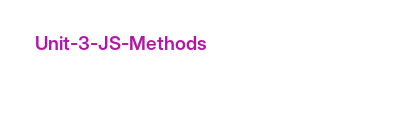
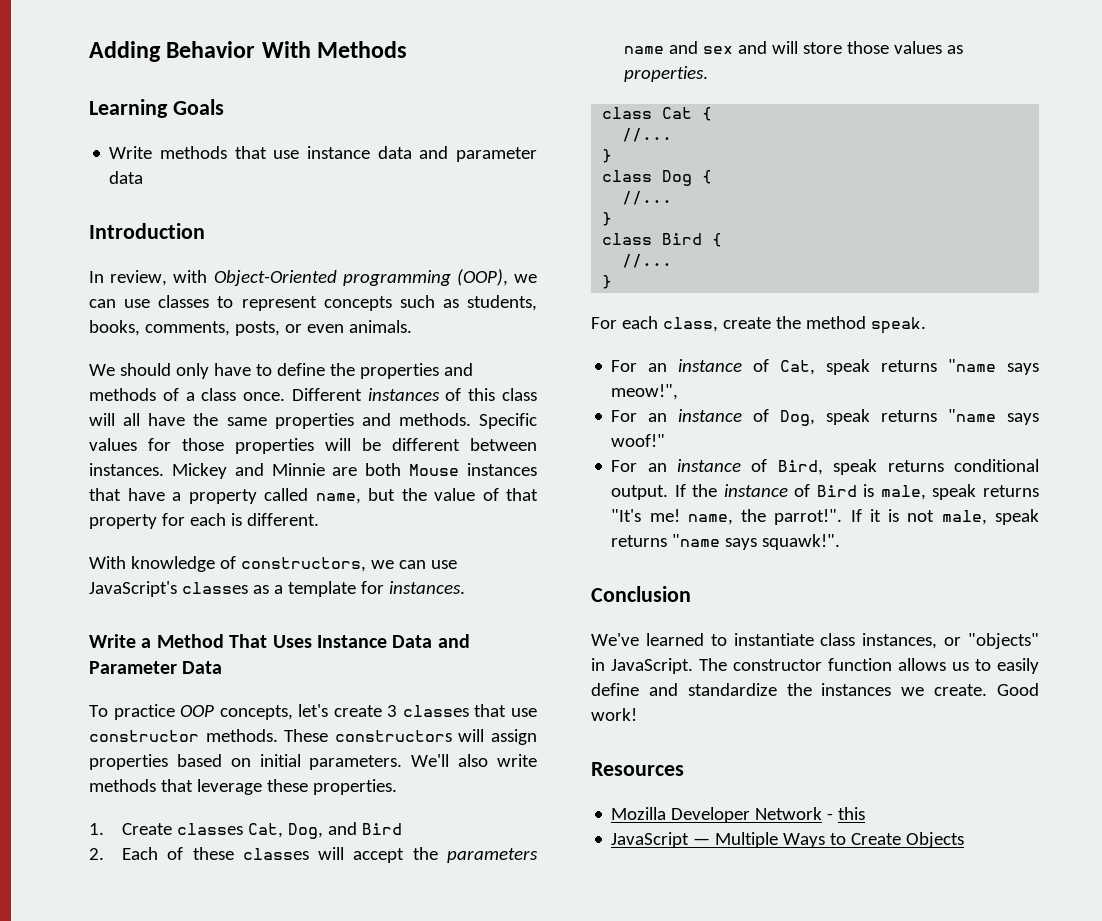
- Unit-3-JS-Methods
+ Adding Behavior With Methods
+ Learning Goals
+ Write methods that use instance data and parameter data
+ Introduction
+ In review, with Object-Oriented programming (OOP), we can use classes to represent concepts such as students, books, comments, posts, or even animals.
+ We should only have to define the properties and methods of a class once. Different instances of this class will all have the same properties and methods. Specific values for those properties will be different between instances. Mickey and Minnie are both Mouse instances that have a property called name, but the value of that property for each is different.
+ With knowledge of constructors, we can use JavaScript's classes as a template for instances.
+ Write a Method That Uses Instance Data and Parameter Data
+ To practice OOP concepts, let's create 3 classes that use constructor methods. These constructors will assign properties based on initial parameters. We'll also write methods that leverage these properties.
+ 1. Create classes Cat, Dog, and Bird
+ 2. Each of these classes will accept the parameters name and sex and will store those values as properties.
+ class Cat {
+ //...
+ }
+ class Dog {
+ //...
+ }
+ class Bird {
+ //...
+ }
+ For each class, create the method speak.
+ For an instance of Cat, speak returns "name says meow!",
+ For an instance of Dog, speak returns "name says woof!"
+ For an instance of Bird, speak returns conditional output. If the instance of Bird is male, speak returns "It's me! name, the parrot!". If it is not male, speak returns "name says squawk!".
+ Conclusion
+ We've learned to instantiate class instances, or "objects" in JavaScript. The constructor function allows us to easily define and standardize the instances we create. Good work!
+ Resources
+ Mozilla Developer Network - this
+ JavaScript — Multiple Ways to Create Objects

